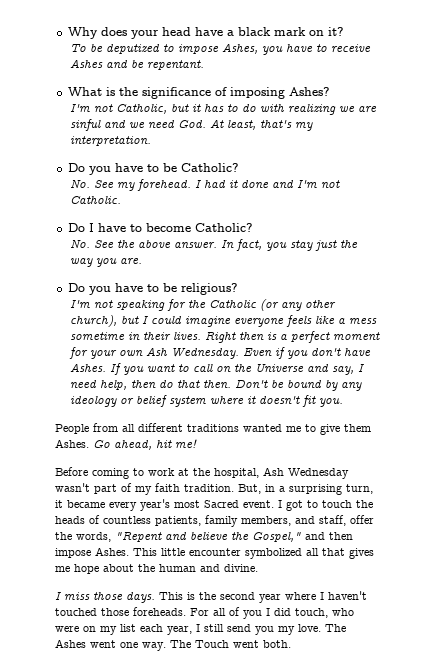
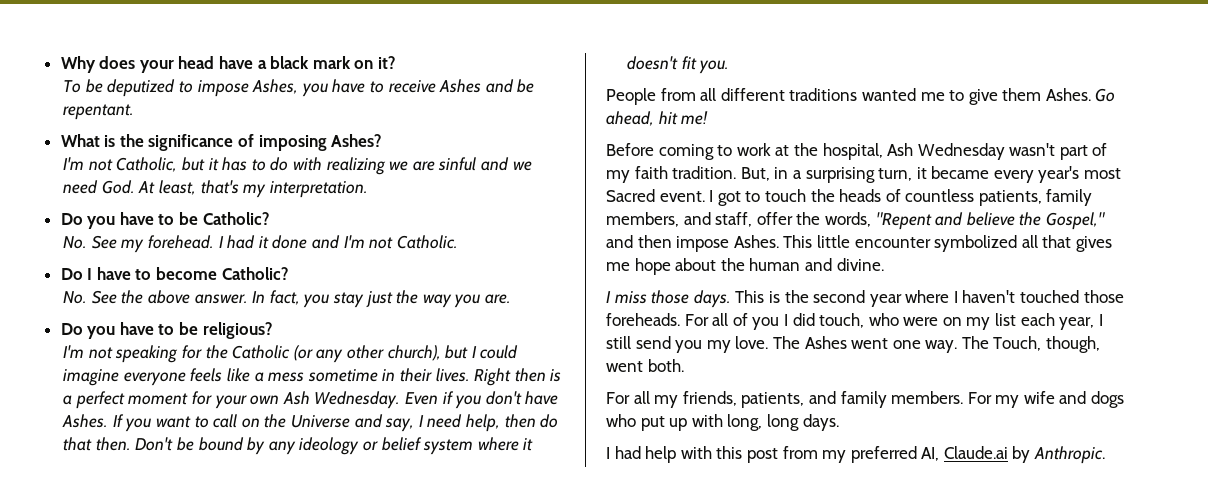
- The Touch went both.
+ The Touch, though, went both.
+ For all my friends, patients, and family members. For my wife and dogs who put up with long, long days.
+ I had help with this post from my preferred AI, Claude.ai by Anthropic.

